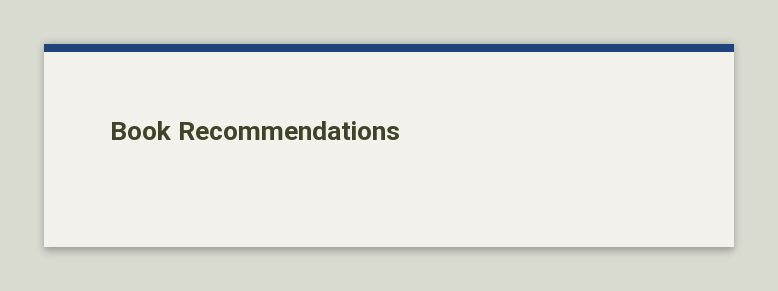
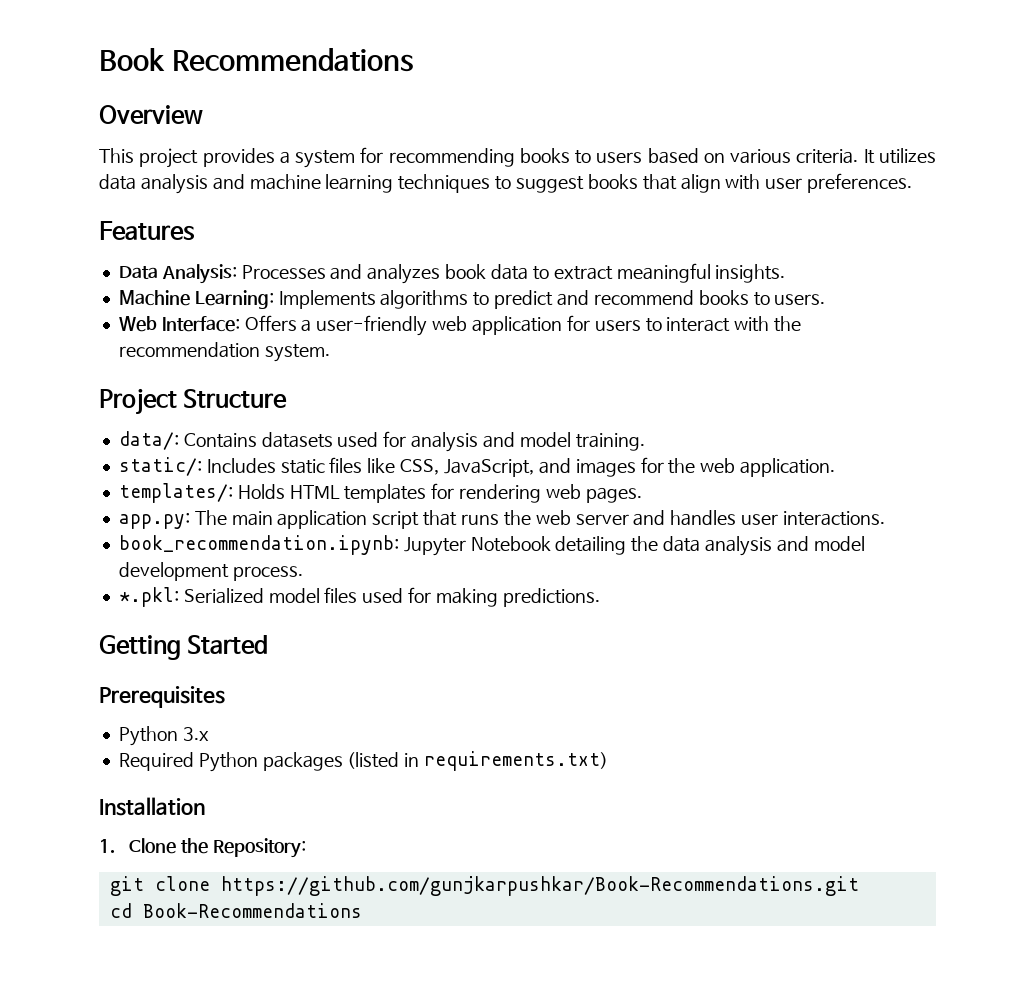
+ Overview
+ This project provides a system for recommending books to users based on various criteria. It utilizes data analysis and machine learning techniques to suggest books that align with user preferences.
+ Features
+ Data Analysis: Processes and analyzes book data to extract meaningful insights.
+ Machine Learning: Implements algorithms to predict and recommend books to users.
+ Web Interface: Offers a user-friendly web application for users to interact with the recommendation system.
+ Project Structure
+ data/: Contains datasets used for analysis and model training.
+ static/: Includes static files like CSS, JavaScript, and images for the web application.
+ templates/: Holds HTML templates for rendering web pages.
+ app.py: The main application script that runs the web server and handles user interactions.
+ book_recommendation.ipynb: Jupyter Notebook detailing the data analysis and model development process.
+ *.pkl: Serialized model files used for making predictions.
+ Getting Started
+ Prerequisites
+ Python 3.x
+ Required Python packages (listed in requirements.txt)
+ Installation
+ 1. Clone the Repository:
+ git clone https://github.com/gunjkarpushkar/Book-Recommendations.git
+ cd Book-Recommendations

